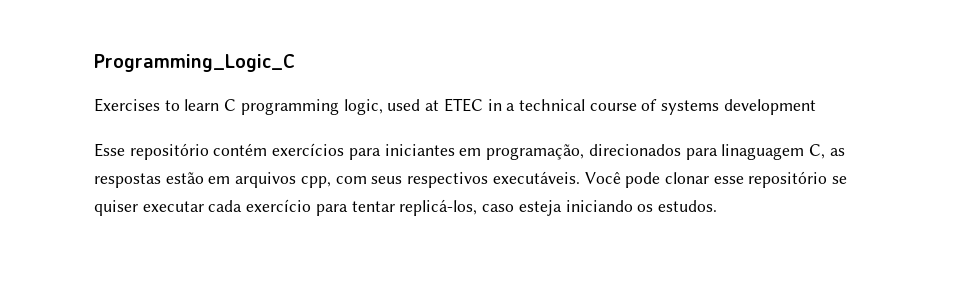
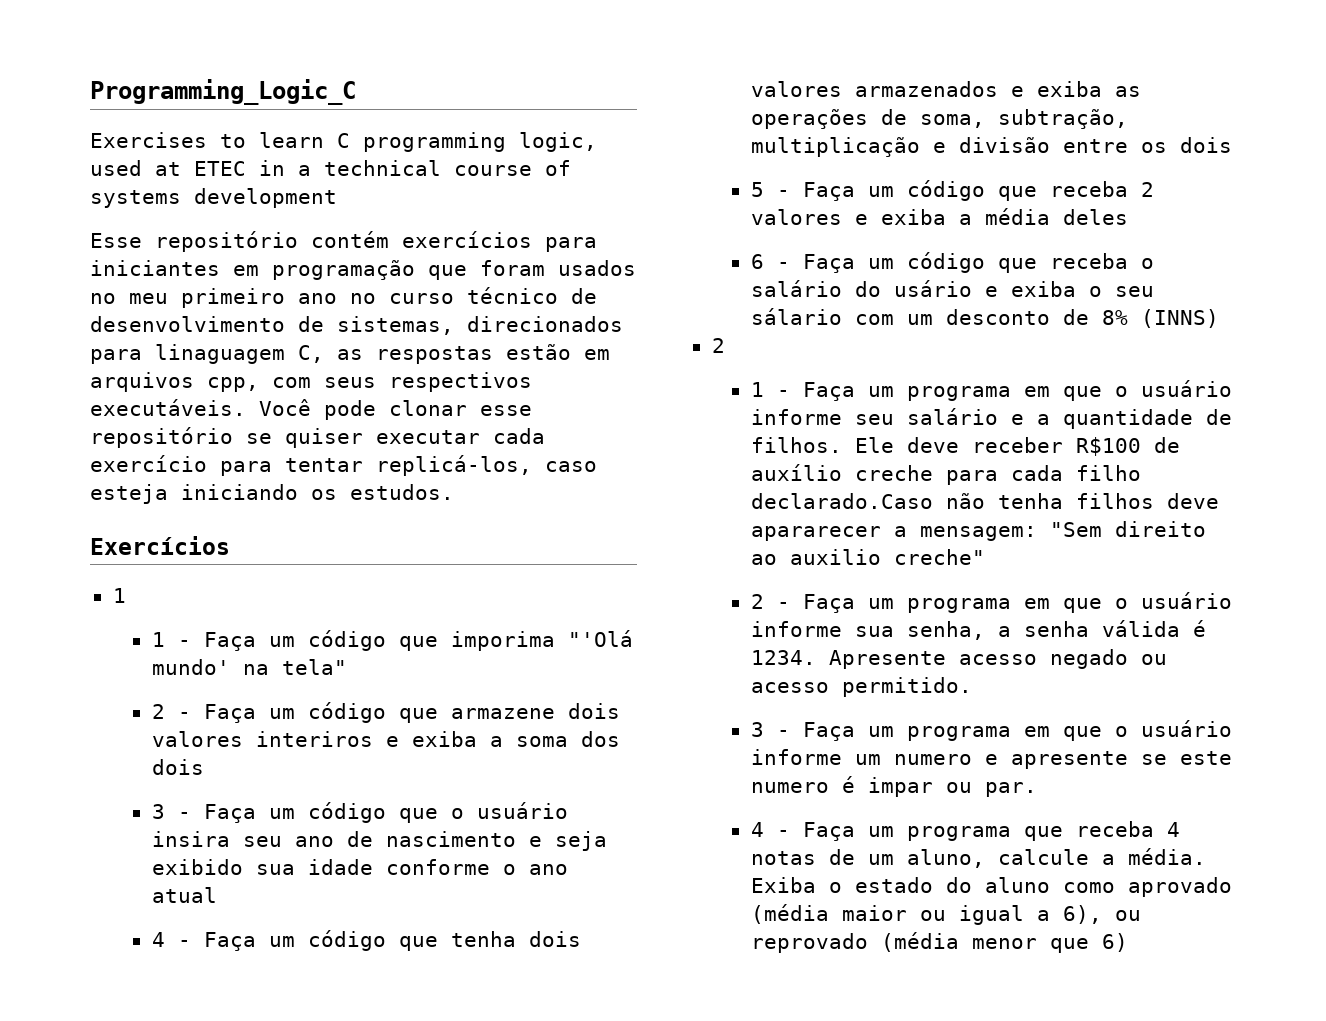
- Esse repositório contém exercícios para iniciantes em programação, direcionados para linaguagem C, as respostas estão em arquivos cpp, com seus respectivos executáveis.
+ Esse repositório contém exercícios para iniciantes em programação que foram usados no meu primeiro ano no curso técnico de desenvolvimento de sistemas, direcionados para linaguagem C, as respostas estão em arquivos cpp, com seus respectivos executáveis.
+ Exercícios
+ 1
+ 1 - Faça um código que imporima "'Olá mundo' na tela"
+ 2 - Faça um código que armazene dois valores interiros e exiba a soma dos dois
+ 3 - Faça um código que o usuário insira seu ano de nascimento e seja exibido sua idade conforme o ano atual
+ 4 - Faça um código que tenha dois valores armazenados e exiba as operações de soma, subtração, multiplicação e divisão entre os dois
+ 5 - Faça um código que receba 2 valores e exiba a média deles
+ 6 - Faça um código que receba o salário do usário e exiba o seu sálario com um desconto de 8% (INNS)
+ 2
+ 1 - Faça um programa em que o usuário informe seu salário e a quantidade de filhos. Ele deve receber R$100 de auxílio creche para cada filho declarado.Caso não tenha filhos deve apararecer a mensagem: "Sem direito ao auxilio creche"
+ 2 - Faça um programa em que o usuário informe sua senha, a senha válida é 1234. Apresente acesso negado ou acesso permitido.
+ 3 - Faça um programa em que o usuário informe um numero e apresente se este numero é impar ou par.
+ 4 - Faça um programa que receba 4 notas de um aluno, calcule a média. Exiba o estado do aluno como aprovado (média maior ou igual a 6), ou reprovado (média menor que 6)

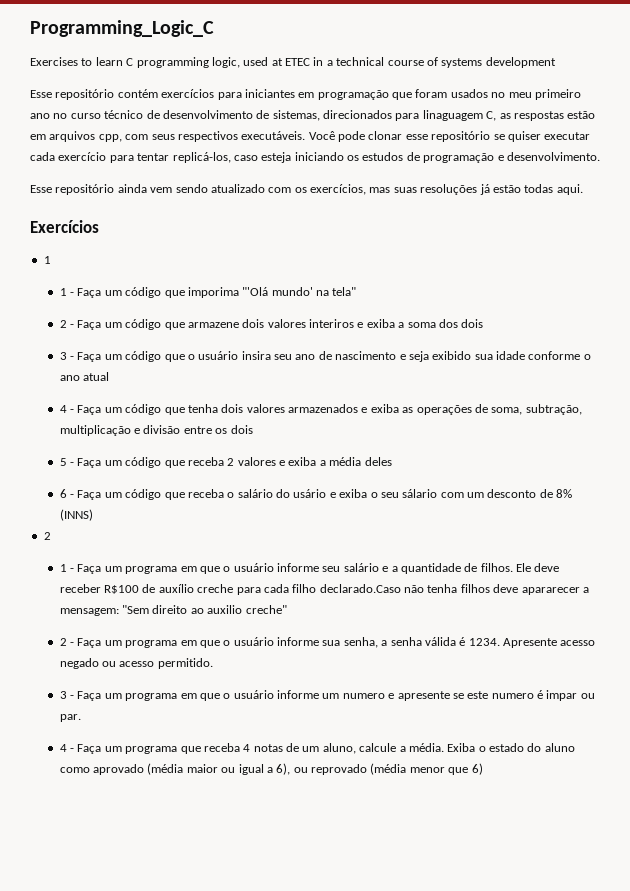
- Você pode clonar esse repositório se quiser executar cada exercício para tentar replicá-los, caso esteja iniciando os estudos.
+ Você pode clonar esse repositório se quiser executar cada exercício para tentar replicá-los, caso esteja iniciando os estudos de programação e desenvolvimento.
+ Esse repositório ainda vem sendo atualizado com os exercícios, mas suas resoluções já estão todas aqui.

